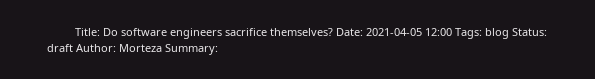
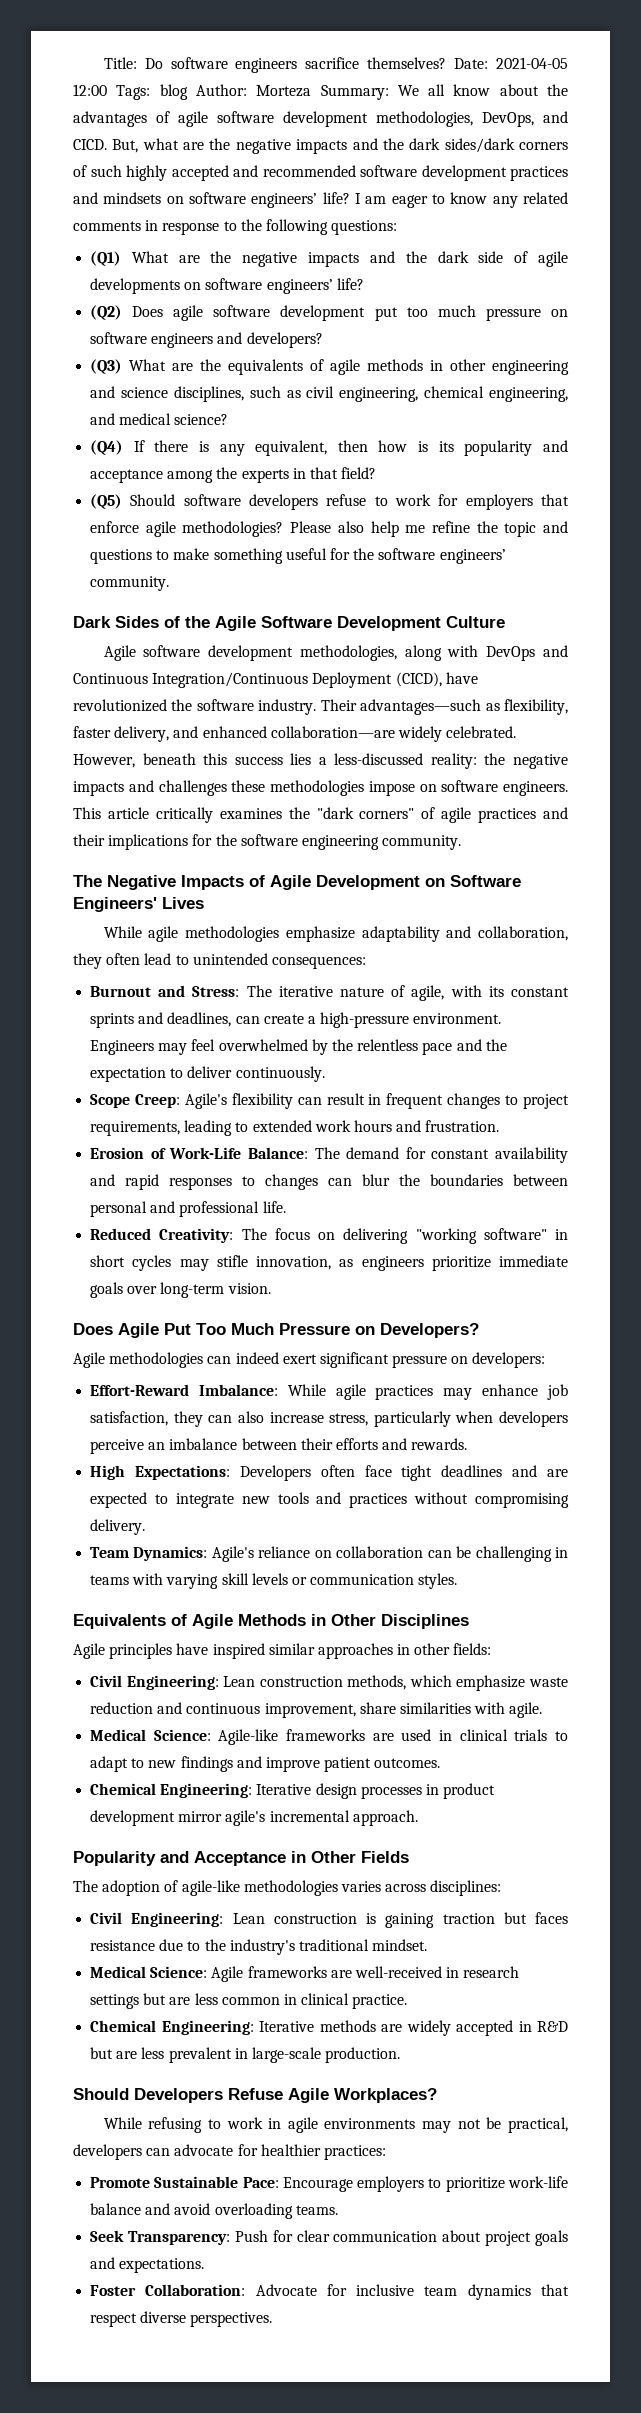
- Date: 2021-04-05 12:00 Tags: blog Status: draft Author: Morteza Summary:
+ Date: 2021-04-05 12:00 Tags: blog Author: Morteza Summary: We all know about the advantages of agile software development methodologies, DevOps, and CICD. But, what are the negative impacts and the dark sides/dark corners of such highly accepted and recommended software development practices and mindsets on software engineers’ life? I am eager to know any related comments in response to the following questions:
+ (Q1) What are the negative impacts and the dark side of agile developments on software engineers’ life?
+ (Q2) Does agile software development put too much pressure on software engineers and developers?
+ (Q3) What are the equivalents of agile methods in other engineering and science disciplines, such as civil engineering, chemical engineering, and medical science?
+ (Q4) If there is any equivalent, then how is its popularity and acceptance among the experts in that field?
+ (Q5) Should software developers refuse to work for employers that enforce agile methodologies? Please also help me refine the topic and questions to make something useful for the software engineers’ community.
+ Dark Sides of the Agile Software Development Culture
+ Agile software development methodologies, along with DevOps and Continuous Integration/Continuous Deployment (CICD), have revolutionized the software industry. Their advantages—such as flexibility, faster delivery, and enhanced collaboration—are widely celebrated. However, beneath this success lies a less-discussed reality: the negative impacts and challenges these methodologies impose on software engineers. This article critically examines the "dark corners" of agile practices and their implications for the software engineering community.
+ The Negative Impacts of Agile Development on Software Engineers' Lives
+ While agile methodologies emphasize adaptability and collaboration, they often lead to unintended consequences:
+ Burnout and Stress: The iterative nature of agile, with its constant sprints and deadlines, can create a high-pressure environment. Engineers may feel overwhelmed by the relentless pace and the expectation to deliver continuously.
+ Scope Creep: Agile's flexibility can result in frequent changes to project requirements, leading to extended work hours and frustration.
+ Erosion of Work-Life Balance: The demand for constant availability and rapid responses to changes can blur the boundaries between personal and professional life.
+ Reduced Creativity: The focus on delivering "working software" in short cycles may stifle innovation, as engineers prioritize immediate goals over long-term vision.
+ Does Agile Put Too Much Pressure on Developers?
+ Agile methodologies can indeed exert significant pressure on developers:
+ Effort-Reward Imbalance: While agile practices may enhance job satisfaction, they can also increase stress, particularly when developers perceive an imbalance between their efforts and rewards.
+ High Expectations: Developers often face tight deadlines and are expected to integrate new tools and practices without compromising delivery.
+ Team Dynamics: Agile's reliance on collaboration can be challenging in teams with varying skill levels or communication styles.
+ Equivalents of Agile Methods in Other Disciplines
+ Agile principles have inspired similar approaches in other fields:
+ Civil Engineering: Lean construction methods, which emphasize waste reduction and continuous improvement, share similarities with agile.
+ Medical Science: Agile-like frameworks are used in clinical trials to adapt to new findings and improve patient outcomes.
+ Chemical Engineering: Iterative design processes in product development mirror agile's incremental approach.
+ Popularity and Acceptance in Other Fields
+ The adoption of agile-like methodologies varies across disciplines:
+ Civil Engineering: Lean construction is gaining traction but faces resistance due to the industry's traditional mindset.
+ Medical Science: Agile frameworks are well-received in research settings but are less common in clinical practice.
+ Chemical Engineering: Iterative methods are widely accepted in R&D but are less prevalent in large-scale production.
+ Should Developers Refuse Agile Workplaces?
+ While refusing to work in agile environments may not be practical, developers can advocate for healthier practices:
+ Promote Sustainable Pace: Encourage employers to prioritize work-life balance and avoid overloading teams.
+ Seek Transparency: Push for clear communication about project goals and expectations.
+ Foster Collaboration: Advocate for inclusive team dynamics that respect diverse perspectives.

